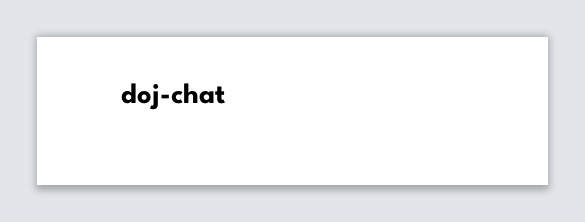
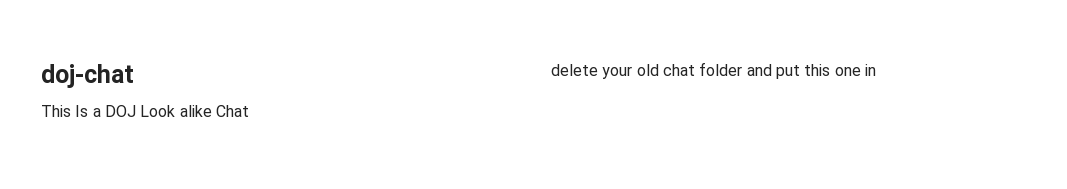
+ This Is a DOJ Look alike Chat
+ delete your old chat folder and put this one in

